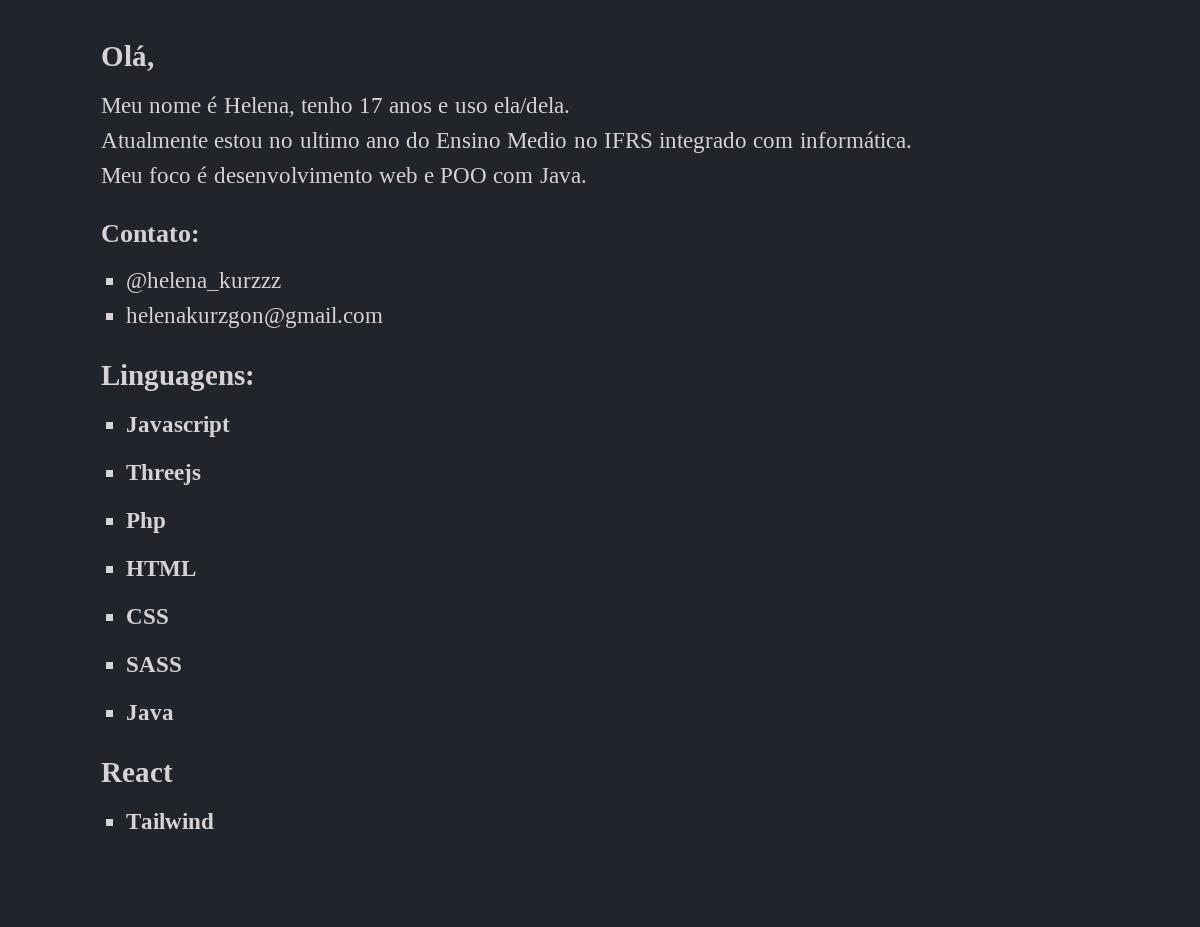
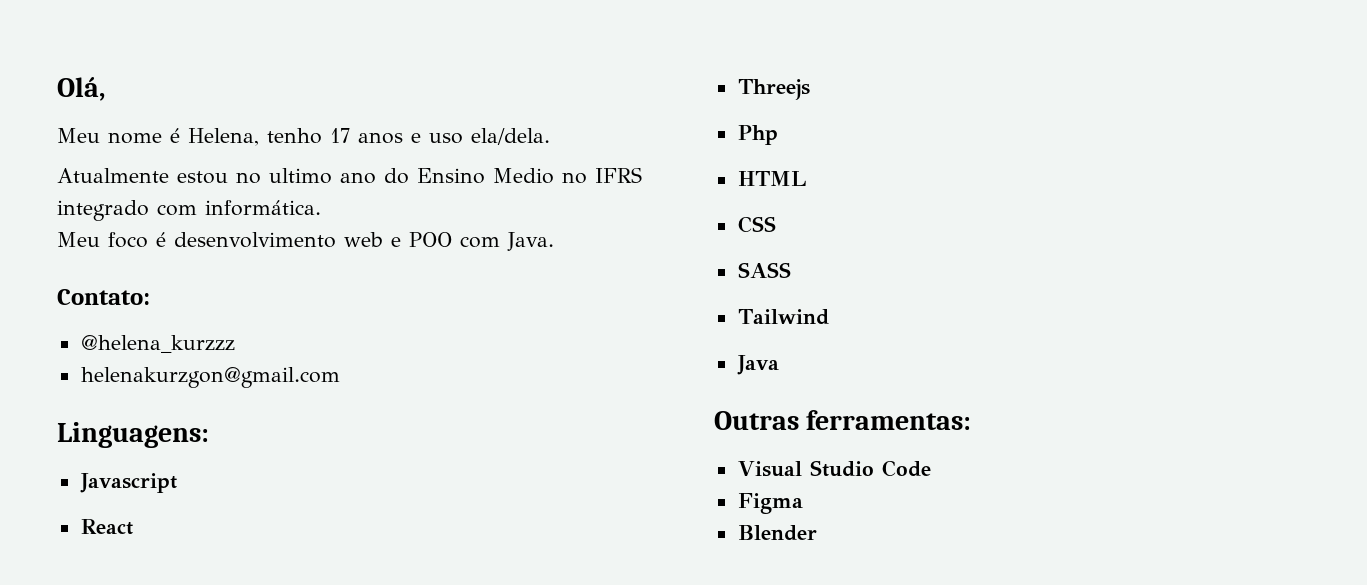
+ React
+ Tailwind
- React
- Tailwind
+ Outras ferramentas:
+ Visual Studio Code
+ Figma
+ Blender

